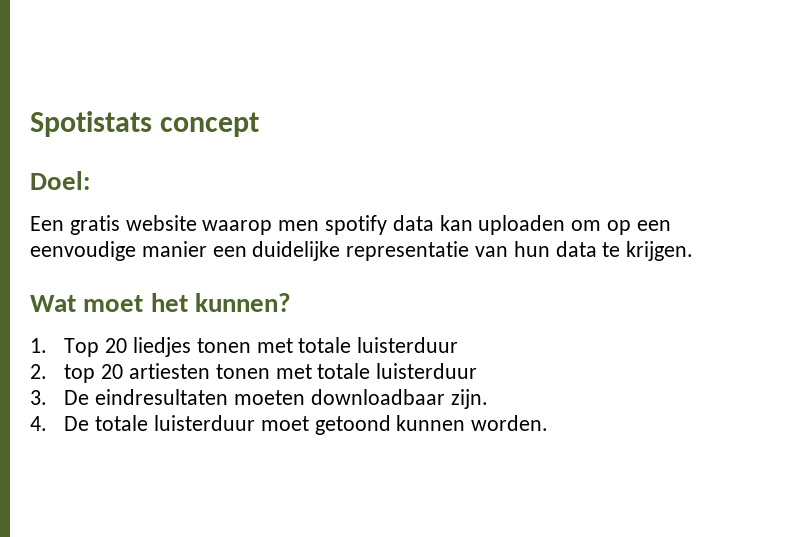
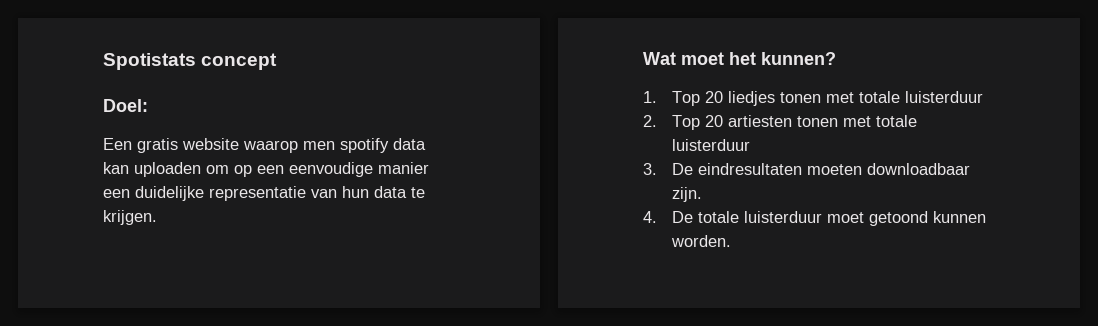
- 2. top 20 artiesten tonen met totale luisterduur
+ 2. Top 20 artiesten tonen met totale luisterduur

